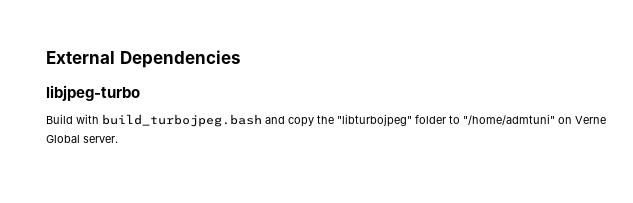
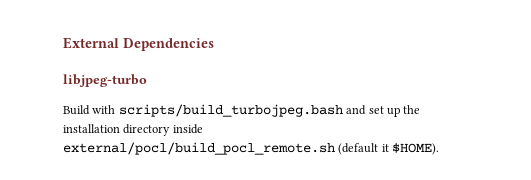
- Build with build_turbojpeg.bash and copy the "libturbojpeg" folder to "/home/admtuni" on Verne Global server.
+ Build with scripts/build_turbojpeg.bash and set up the installation directory inside external/pocl/build_pocl_remote.sh (default it $HOME).

